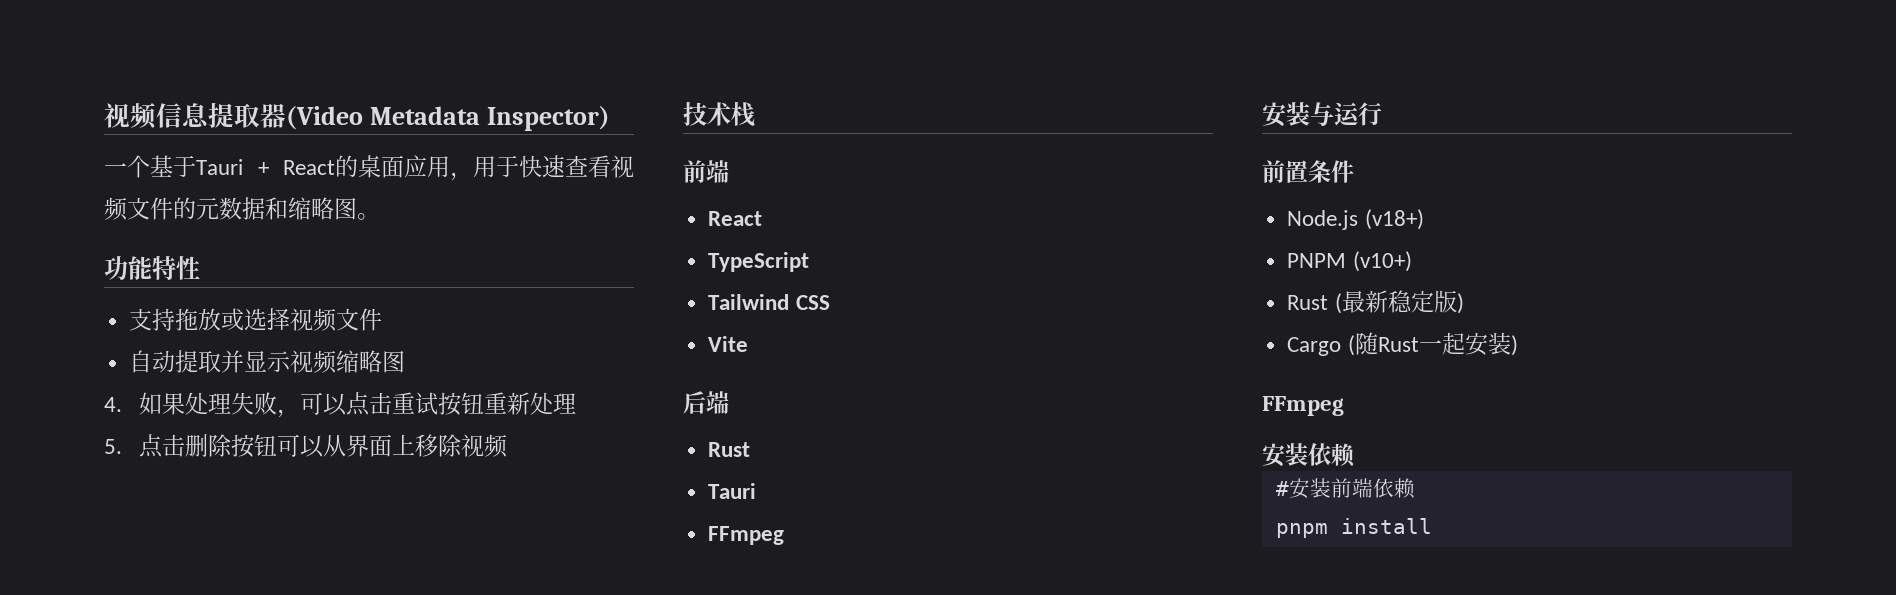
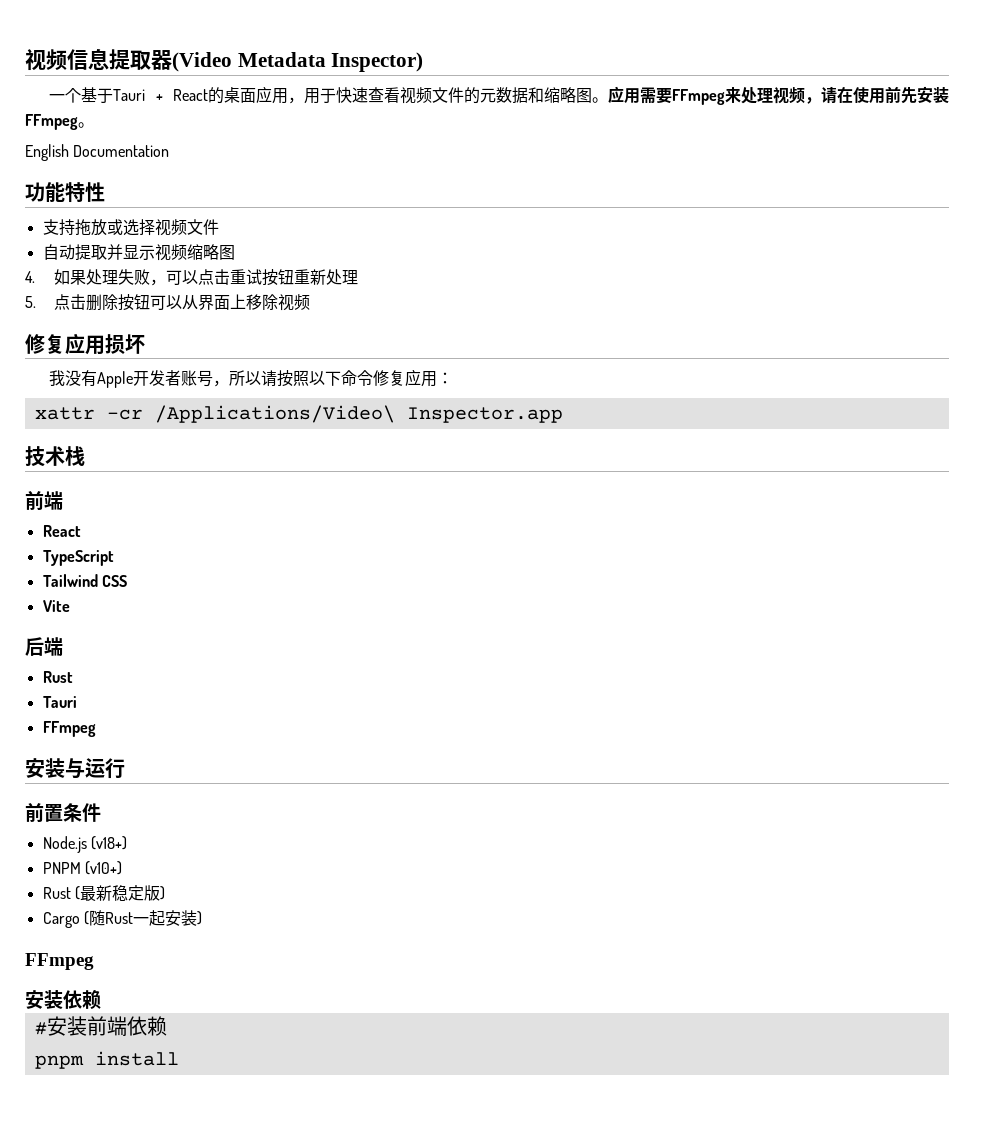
+ 应用需要FFmpeg来处理视频，请在使用前先安装FFmpeg。
+ English Documentation
+ 修复应用损坏
+ 我没有Apple开发者账号，所以请按照以下命令修复应用：
+ xattr -cr /Applications/Video\ Inspector.app

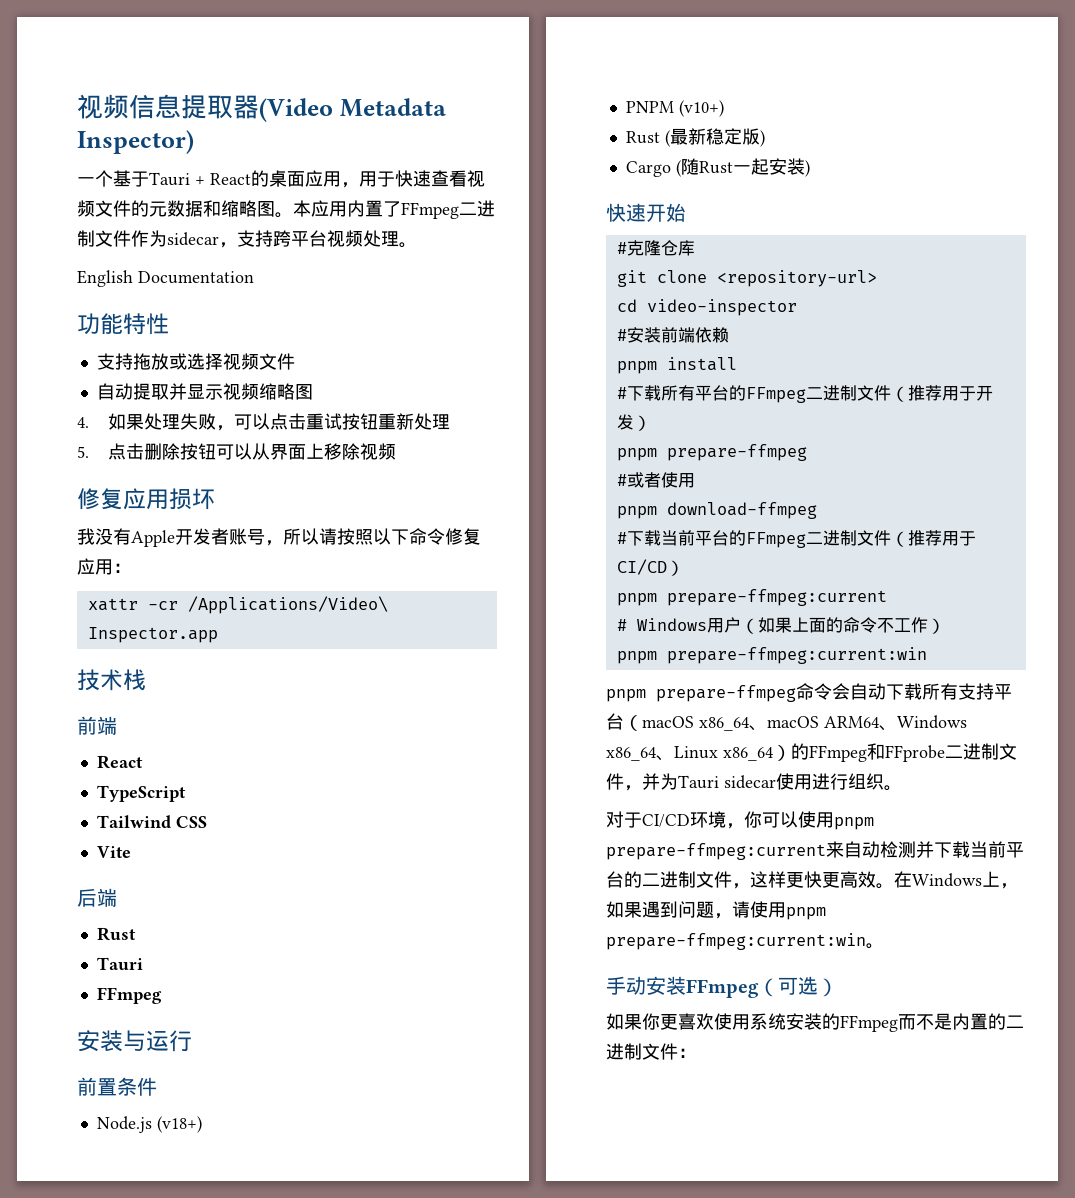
- 应用需要FFmpeg来处理视频，请在使用前先安装FFmpeg。
+ 本应用内置了FFmpeg二进制文件作为sidecar，支持跨平台视频处理。
  Cargo (随Rust一起安装)
- FFmpeg
- 安装依赖
+ 快速开始
+ #克隆仓库
+ git clone <repository-url>
+ cd video-inspector
+ #下载所有平台的FFmpeg二进制文件（推荐用于开发）
+ pnpm prepare-ffmpeg
+ #或者使用
+ pnpm download-ffmpeg
+ #下载当前平台的FFmpeg二进制文件（推荐用于CI/CD）
+ pnpm prepare-ffmpeg:current
+ # Windows用户（如果上面的命令不工作）
+ pnpm prepare-ffmpeg:current:win
+ pnpm prepare-ffmpeg命令会自动下载所有支持平台（macOS x86_64、macOS ARM64、Windows x86_64、Linux x86_64）的FFmpeg和FFprobe二进制文件，并为Tauri sidecar使用进行组织。
+ 对于CI/CD环境，你可以使用pnpm prepare-ffmpeg:current来自动检测并下载当前平台的二进制文件，这样更快更高效。在Windows上，如果遇到问题，请使用pnpm prepare-ffmpeg:current:win。
+ 手动安装FFmpeg（可选）
+ 如果你更喜欢使用系统安装的FFmpeg而不是内置的二进制文件：

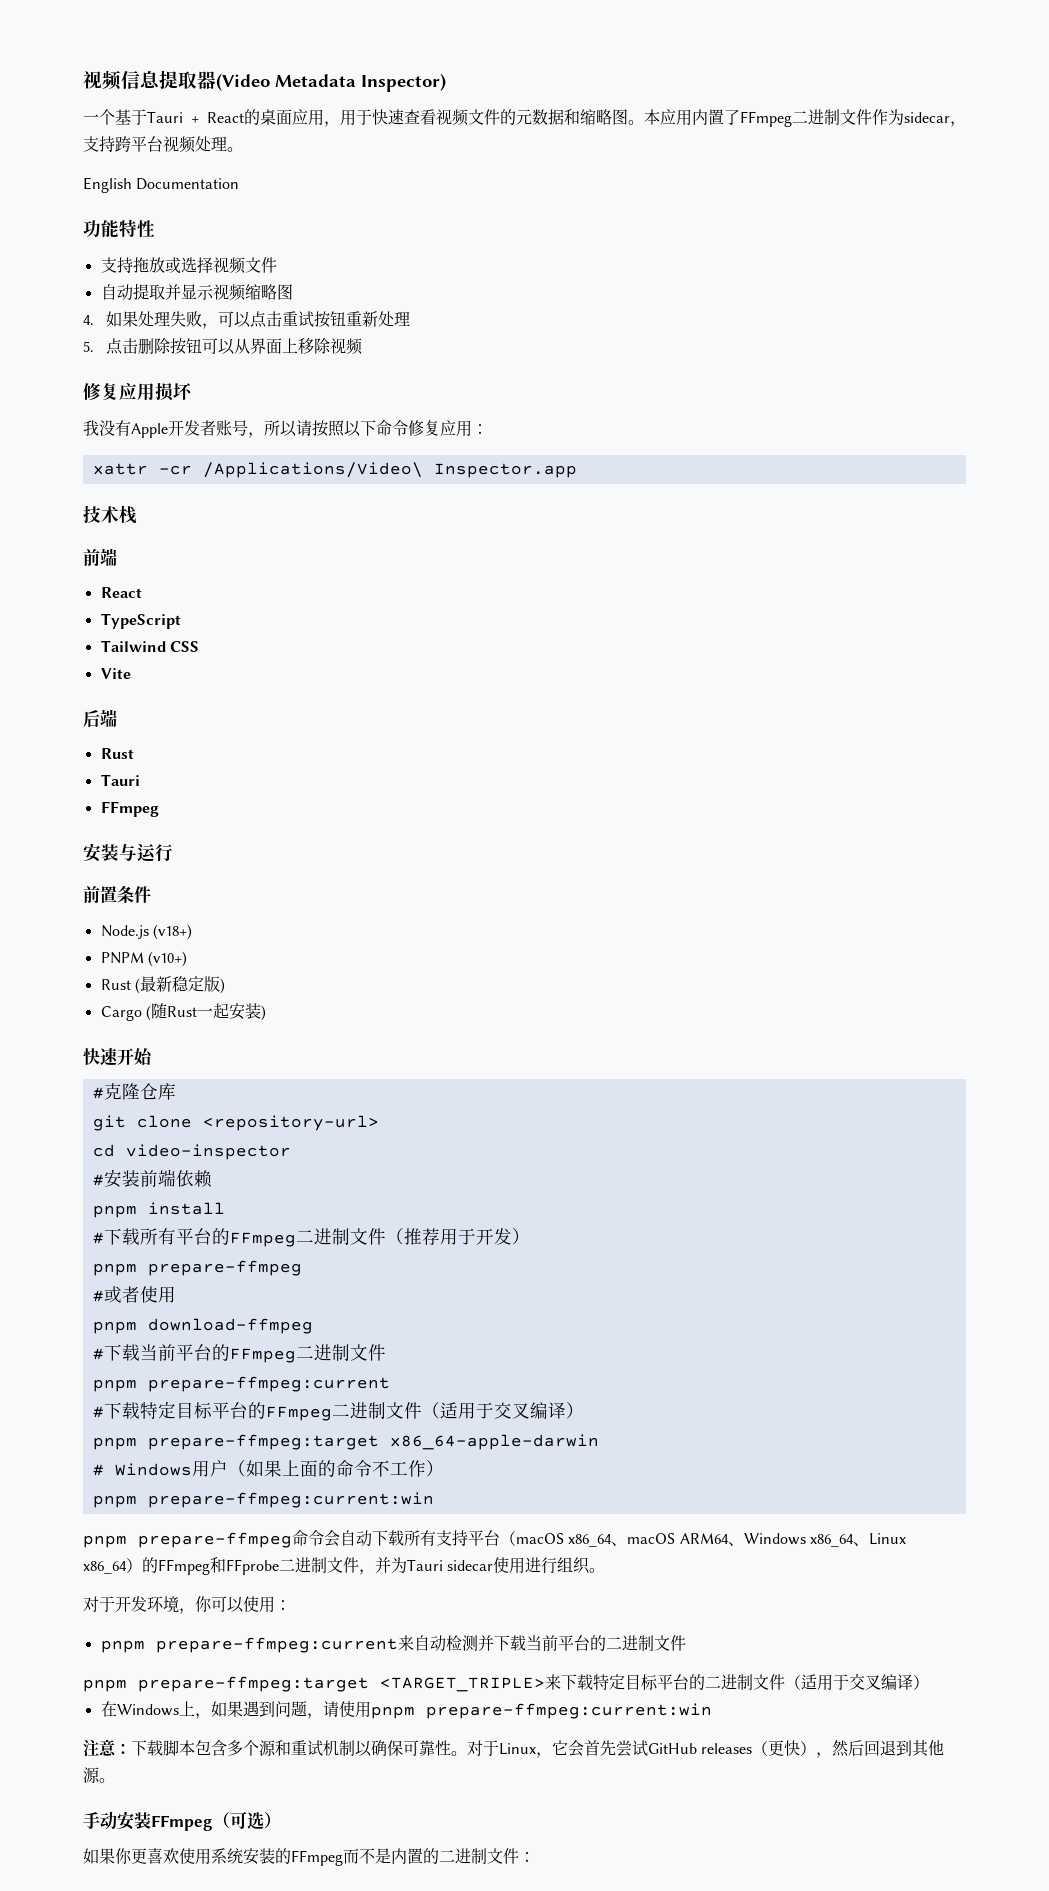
- #下载当前平台的FFmpeg二进制文件（推荐用于CI/CD）
+ #下载当前平台的FFmpeg二进制文件
  pnpm prepare-ffmpeg:current
+ #下载特定目标平台的FFmpeg二进制文件（适用于交叉编译）
+ pnpm prepare-ffmpeg:target x86_64-apple-darwin
- 对于CI/CD环境，你可以使用pnpm prepare-ffmpeg:current来自动检测并下载当前平台的二进制文件，这样更快更高效。在Windows上，如果遇到问题，请使用pnpm prepare-ffmpeg:current:win。
+ 对于开发环境，你可以使用：
+ pnpm prepare-ffmpeg:current来自动检测并下载当前平台的二进制文件
+ pnpm prepare-ffmpeg:target <TARGET_TRIPLE>来下载特定目标平台的二进制文件（适用于交叉编译）
+ 在Windows上，如果遇到问题，请使用pnpm prepare-ffmpeg:current:win
+ 注意：下载脚本包含多个源和重试机制以确保可靠性。对于Linux，它会首先尝试GitHub releases（更快），然后回退到其他源。

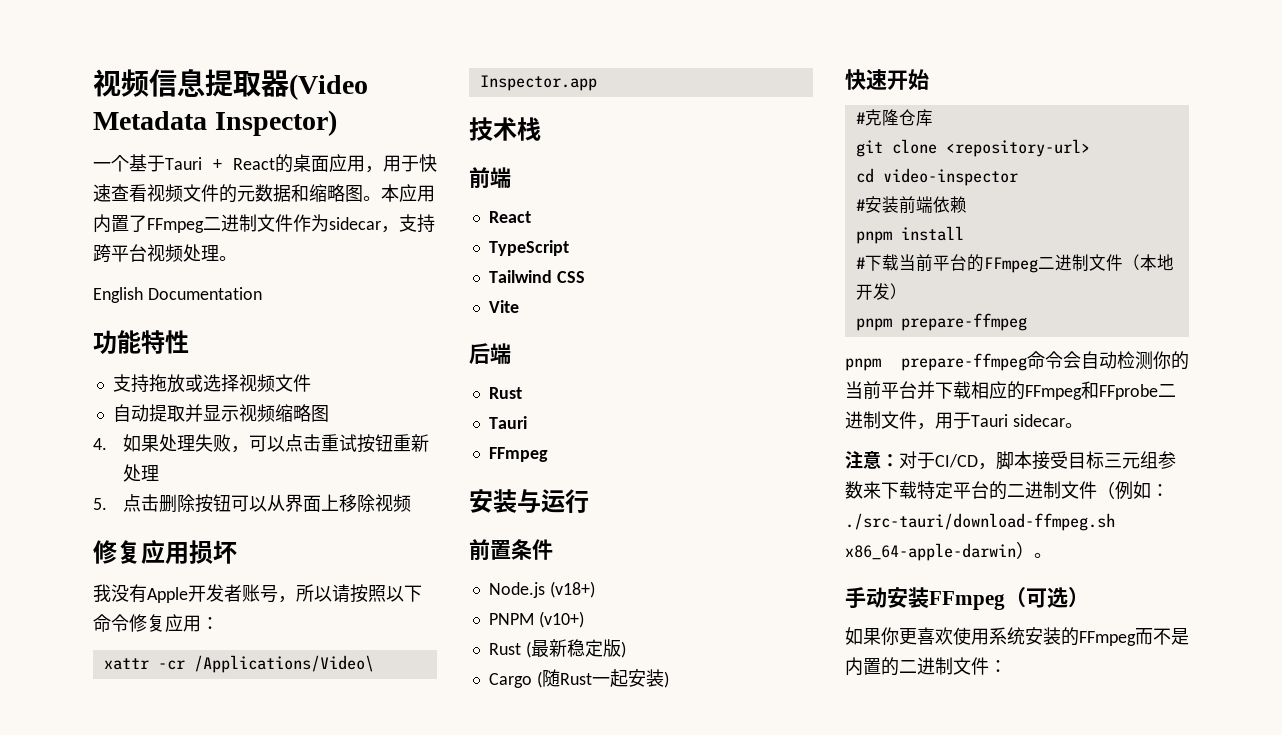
- #下载所有平台的FFmpeg二进制文件（推荐用于开发）
- pnpm prepare-ffmpeg
- #或者使用
- pnpm download-ffmpeg
- #下载当前平台的FFmpeg二进制文件
- pnpm prepare-ffmpeg:current
- #下载特定目标平台的FFmpeg二进制文件（适用于交叉编译）
- pnpm prepare-ffmpeg:target x86_64-apple-darwin
- # Windows用户（如果上面的命令不工作）
- pnpm prepare-ffmpeg:current:win
+ #下载当前平台的FFmpeg二进制文件（本地开发）
+ pnpm prepare-ffmpeg
- pnpm prepare-ffmpeg命令会自动下载所有支持平台（macOS x86_64、macOS ARM64、Windows x86_64、Linux x86_64）的FFmpeg和FFprobe二进制文件，并为Tauri sidecar使用进行组织。
- 对于开发环境，你可以使用：
- pnpm prepare-ffmpeg:current来自动检测并下载当前平台的二进制文件
- pnpm prepare-ffmpeg:target <TARGET_TRIPLE>来下载特定目标平台的二进制文件（适用于交叉编译）
- 在Windows上，如果遇到问题，请使用pnpm prepare-ffmpeg:current:win
- 注意：下载脚本包含多个源和重试机制以确保可靠性。对于Linux，它会首先尝试GitHub releases（更快），然后回退到其他源。
+ pnpm prepare-ffmpeg命令会自动检测你的当前平台并下载相应的FFmpeg和FFprobe二进制文件，用于Tauri sidecar。
+ 注意：对于CI/CD，脚本接受目标三元组参数来下载特定平台的二进制文件（例如：./src-tauri/download-ffmpeg.sh x86_64-apple-darwin）。

